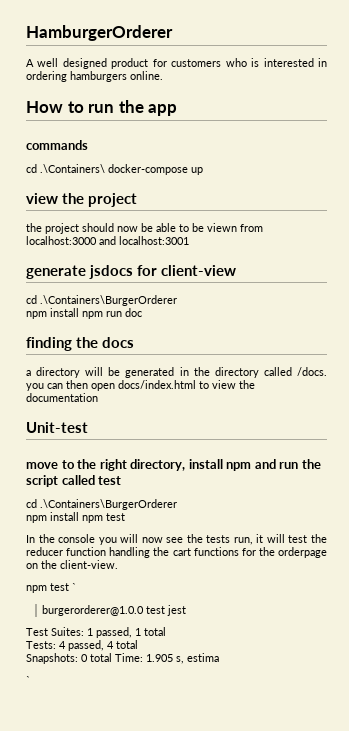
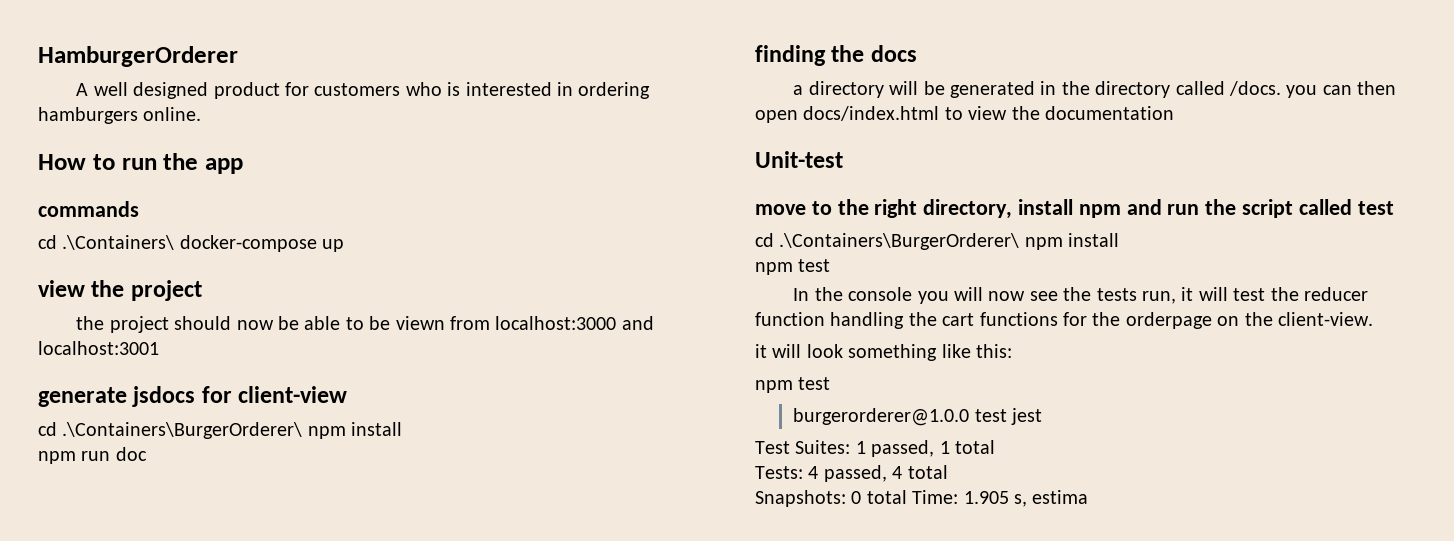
  generate jsdocs for client-view
- cd .\Containers\BurgerOrderer
- npm install npm run doc
+ cd .\Containers\BurgerOrderer\ npm install
+ npm run doc
  move to the right directory, install npm and run the script called test
- cd .\Containers\BurgerOrderer
- npm install npm test
+ cd .\Containers\BurgerOrderer\ npm install
+ npm test
- npm test `
+ it will look something like this:
+ npm test
  Snapshots: 0 total Time: 1.905 s, estima
- `

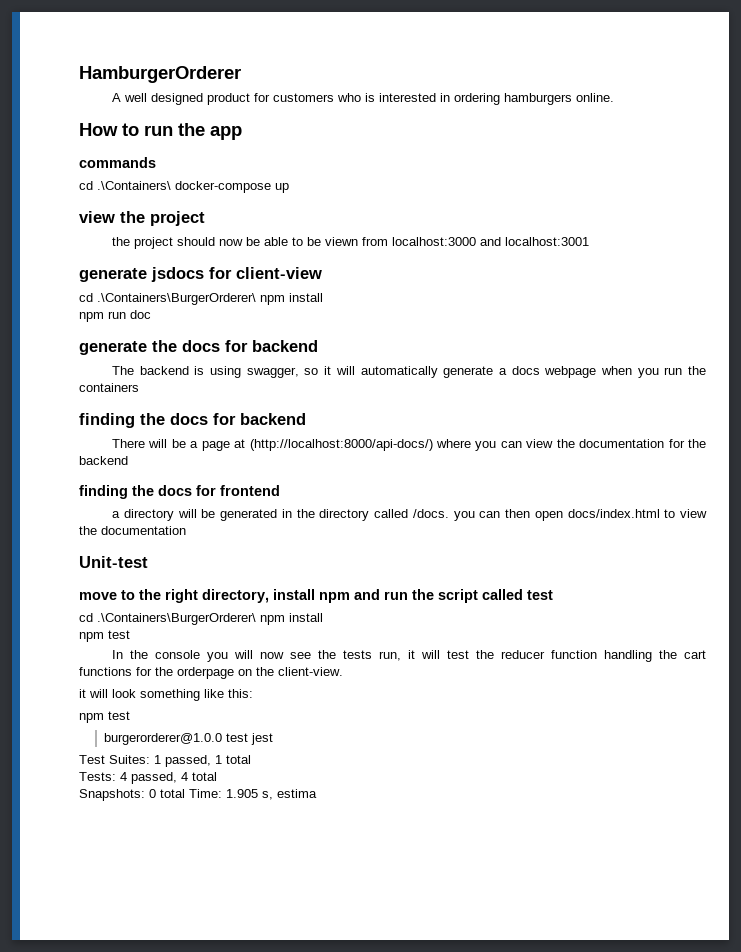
- finding the docs
+ generate the docs for backend
+ The backend is using swagger, so it will automatically generate a docs webpage when you run the containers
+ finding the docs for backend
+ There will be a page at (http://localhost:8000/api-docs/) where you can view the documentation for the backend
+ finding the docs for frontend

